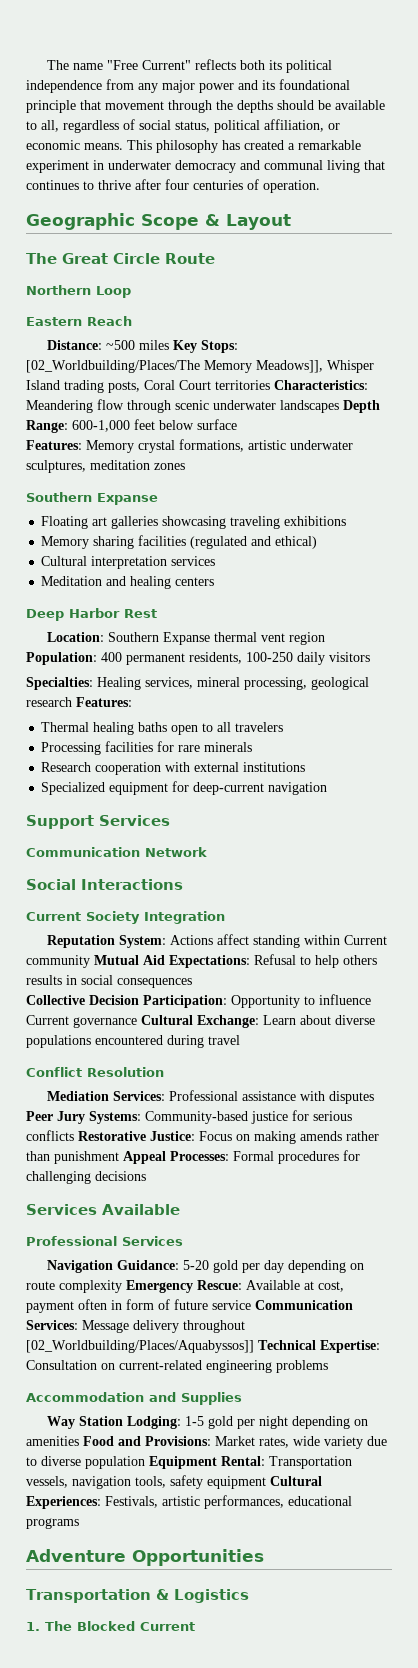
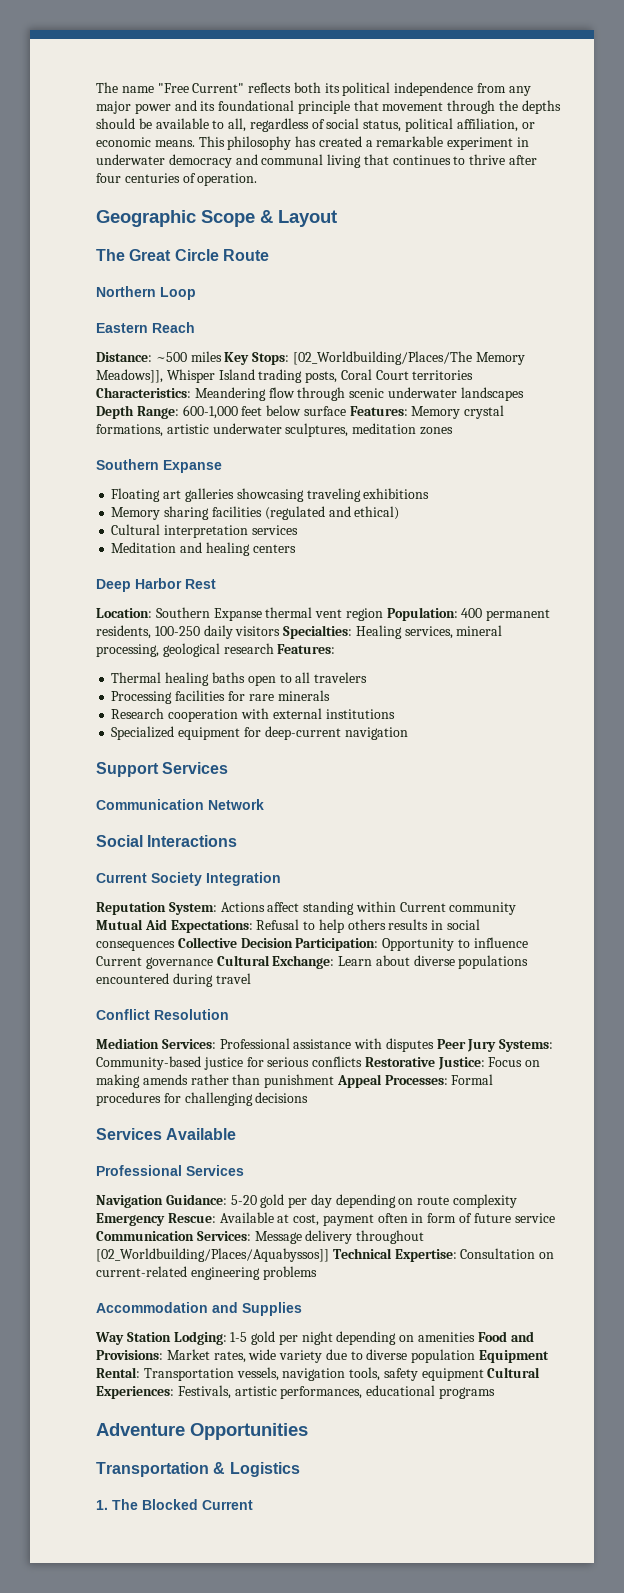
- Distance: ~500 miles Key Stops: [02_Worldbuilding/Places/The Memory Meadows]], Whisper Island trading posts, Coral Court territories Characteristics: Meandering flow through scenic underwater landscapes Depth Range: 600-1,000 feet below surface
- Features: Memory crystal formations, artistic underwater sculptures, meditation zones
+ Distance: ~500 miles Key Stops: [02_Worldbuilding/Places/The Memory Meadows]], Whisper Island trading posts, Coral Court territories Characteristics: Meandering flow through scenic underwater landscapes Depth Range: 600-1,000 feet below surface Features: Memory crystal formations, artistic underwater sculptures, meditation zones
- Location: Southern Expanse thermal vent region Population: 400 permanent residents, 100-250 daily visitors
- Specialties: Healing services, mineral processing, geological research Features:
+ Location: Southern Expanse thermal vent region Population: 400 permanent residents, 100-250 daily visitors Specialties: Healing services, mineral processing, geological research Features:
- Reputation System: Actions affect standing within Current community Mutual Aid Expectations: Refusal to help others results in social consequences
- Collective Decision Participation: Opportunity to influence Current governance Cultural Exchange: Learn about diverse populations encountered during travel
+ Reputation System: Actions affect standing within Current community Mutual Aid Expectations: Refusal to help others results in social consequences Collective Decision Participation: Opportunity to influence Current governance Cultural Exchange: Learn about diverse populations encountered during travel

